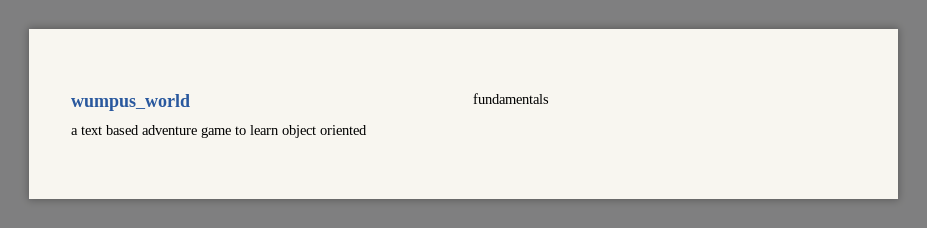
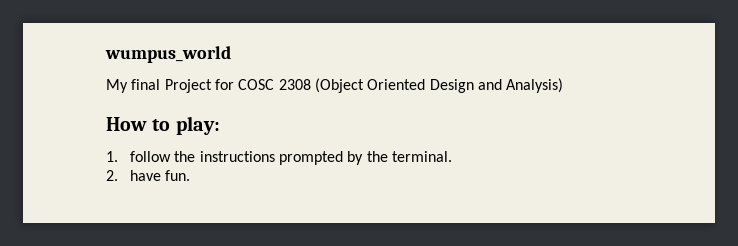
- a text based adventure game to learn object oriented fundamentals
+ My final Project for COSC 2308 (Object Oriented Design and Analysis)
+ How to play:
+ 1. follow the instructions prompted by the terminal.
+ 2. have fun.

